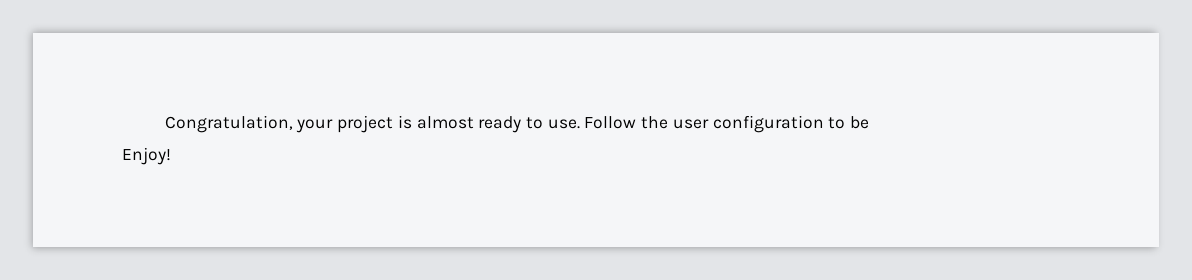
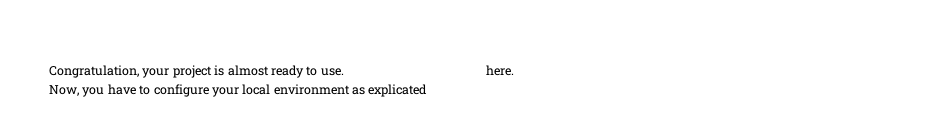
- Congratulation, your project is almost ready to use. Follow the user configuration to be
- Enjoy!
+ Congratulation, your project is almost ready to use.
+ Now, you have to configure your local environment as explicated here.

